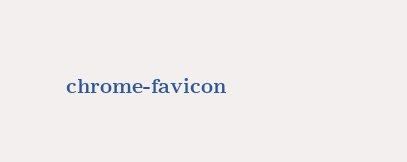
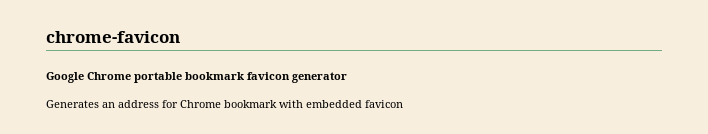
+ Google Chrome portable bookmark favicon generator
+ Generates an address for Chrome bookmark with embedded favicon

